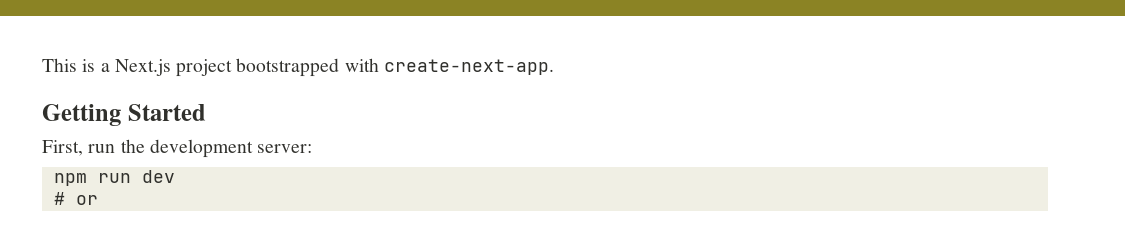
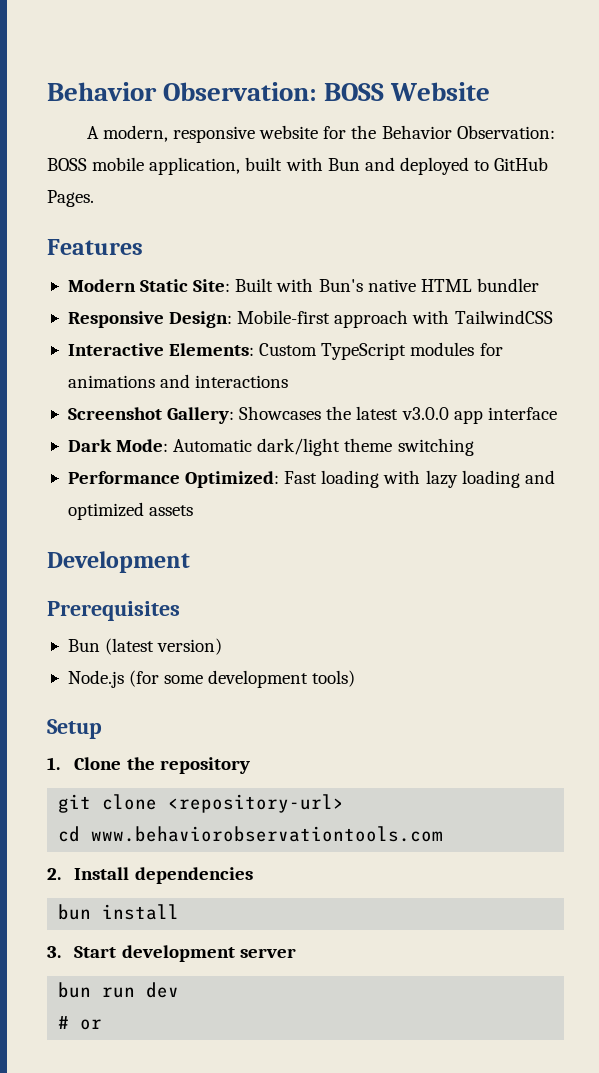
- This is a Next.js project bootstrapped with create-next-app.
- Getting Started
- First, run the development server:
- npm run dev
+ Behavior Observation: BOSS Website
+ A modern, responsive website for the Behavior Observation: BOSS mobile application, built with Bun and deployed to GitHub Pages.
+ Features
+ Modern Static Site: Built with Bun's native HTML bundler
+ Responsive Design: Mobile-first approach with TailwindCSS
+ Interactive Elements: Custom TypeScript modules for animations and interactions
+ Screenshot Gallery: Showcases the latest v3.0.0 app interface
+ Dark Mode: Automatic dark/light theme switching
+ Performance Optimized: Fast loading with lazy loading and optimized assets
+ Development
+ Prerequisites
+ Bun (latest version)
+ Node.js (for some development tools)
+ Setup
+ 1. Clone the repository
+ git clone <repository-url>
+ cd www.behaviorobservationtools.com
+ 2. Install dependencies
+ bun install
+ 3. Start development server
+ bun run dev

